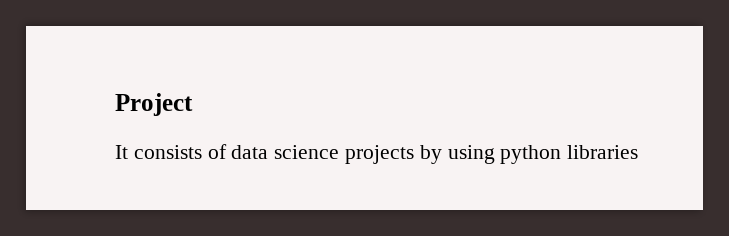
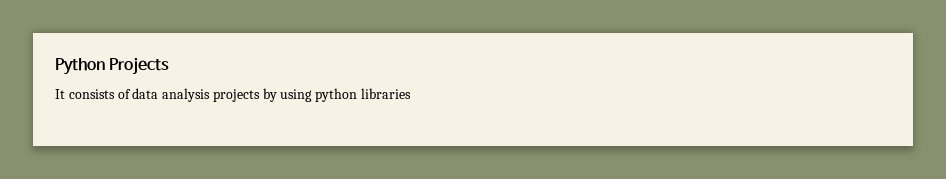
- Project
+ Python Projects
- It consists of data science projects by using python libraries
+ It consists of data analysis projects by using python libraries

